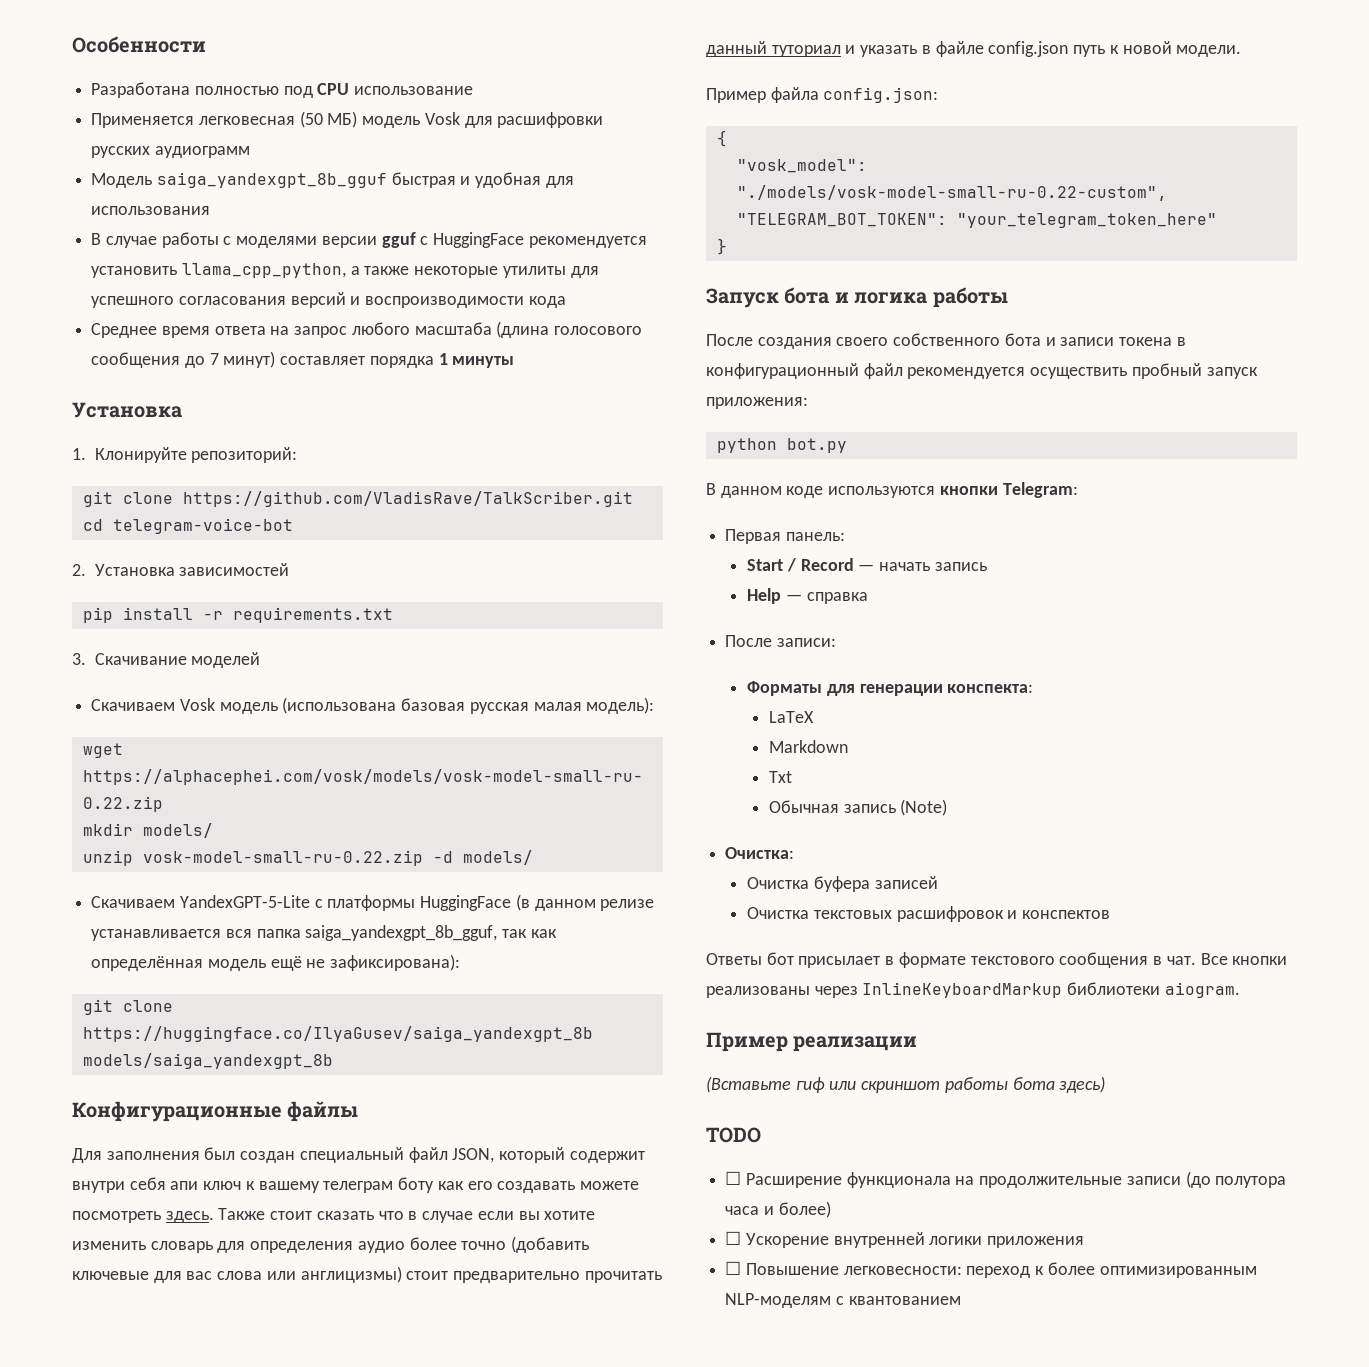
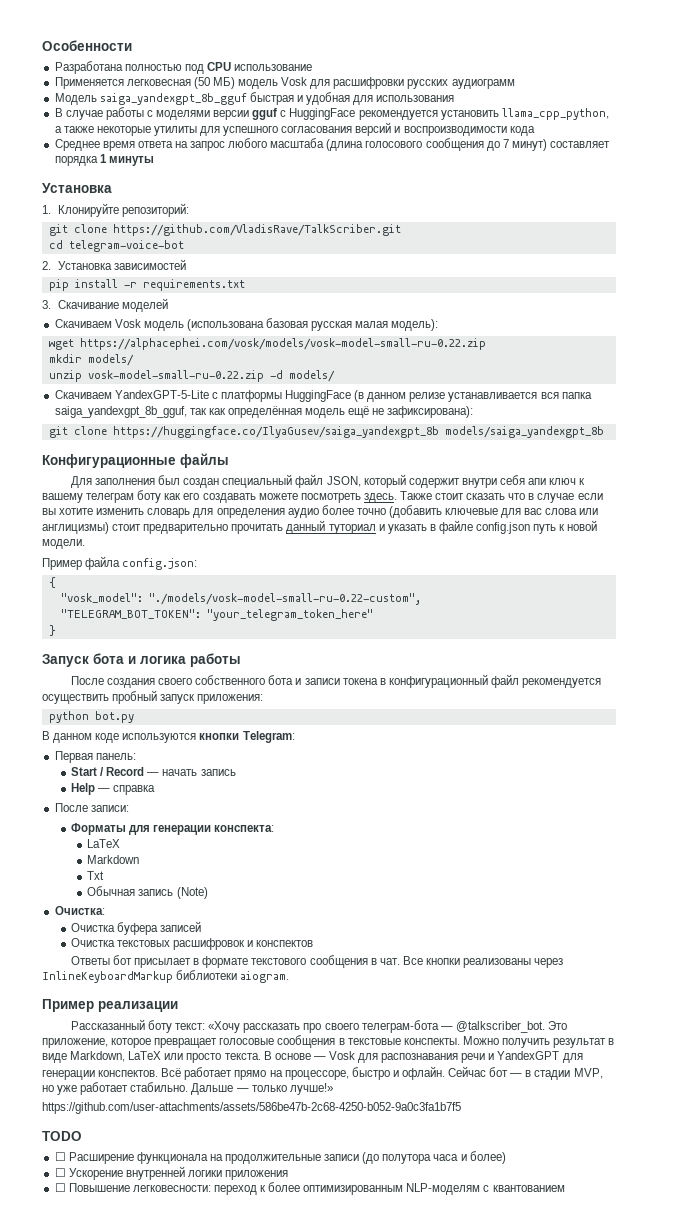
- (Вставьте гиф или скриншот работы бота здесь)
+ Рассказанный боту текст: «Хочу рассказать про своего телеграм-бота — @talkscriber_bot. Это приложение, которое превращает голосовые сообщения в текстовые конспекты. Можно получить результат в виде Markdown, LaTeX или просто текста. В основе — Vosk для распознавания речи и YandexGPT для генерации конспектов. Всё работает прямо на процессоре, быстро и офлайн. Сейчас бот — в стадии MVP, но уже работает стабильно. Дальше — только лучше!»
+ https://github.com/user-attachments/assets/586be47b-2c68-4250-b052-9a0c3fa1b7f5

